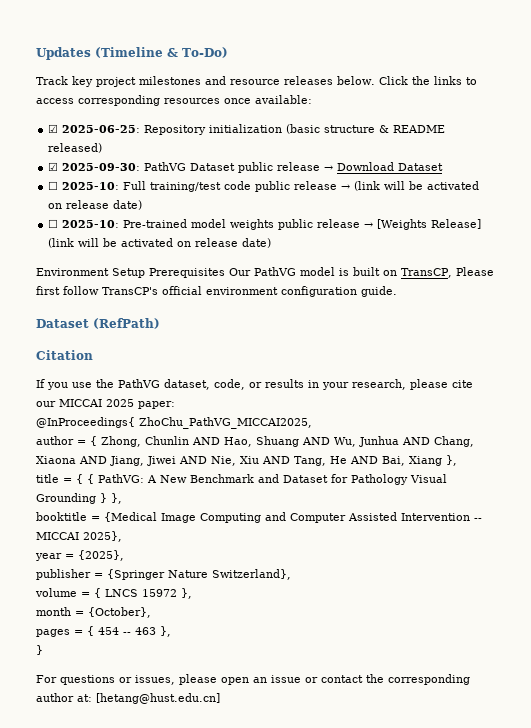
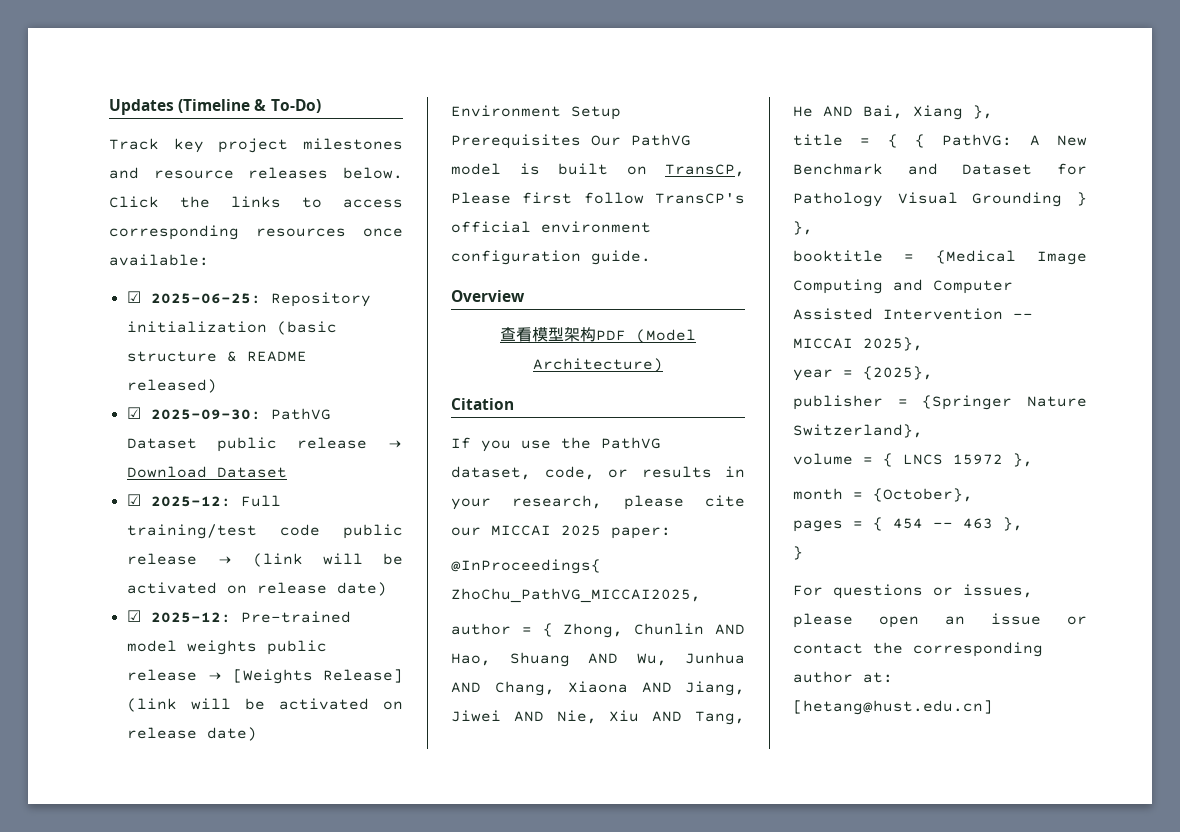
- ☐ 2025-10: Full training/test code public release → (link will be activated on release date)
+ ☑ 2025-12: Full training/test code public release → (link will be activated on release date)
- ☐ 2025-10: Pre-trained model weights public release → [Weights Release] (link will be activated on release date)
+ ☑ 2025-12: Pre-trained model weights public release → [Weights Release] (link will be activated on release date)
- Dataset (RefPath)
+ Overview
+ 查看模型架构PDF (Model Architecture)

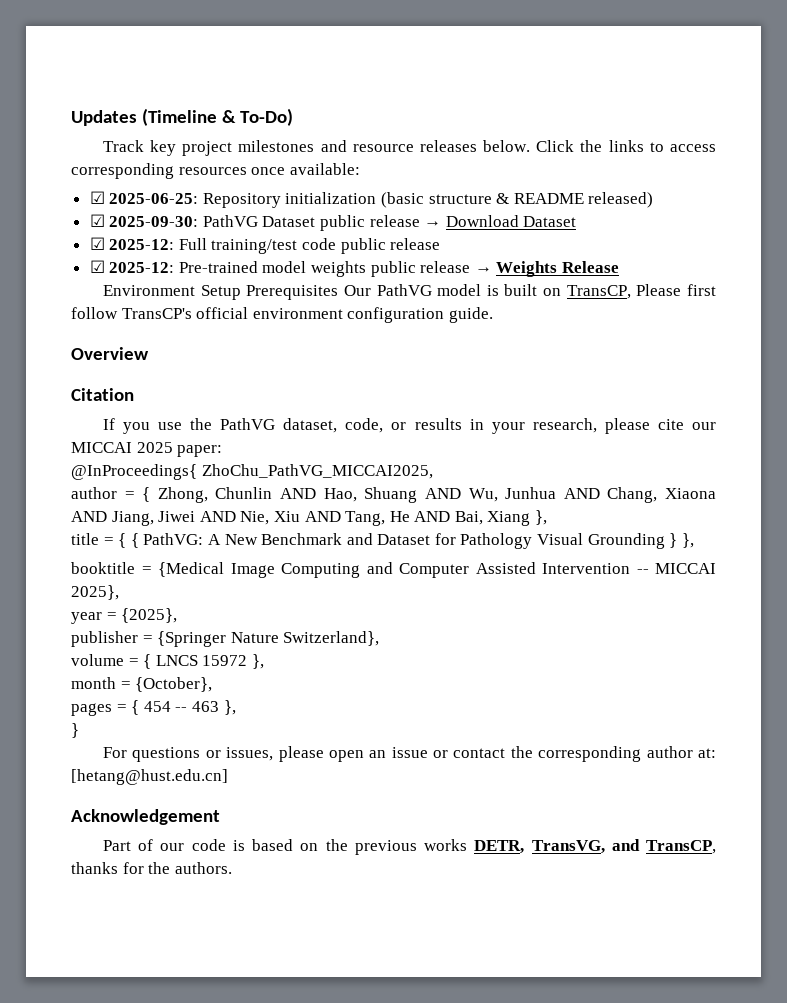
- ☑ 2025-12: Full training/test code public release → (link will be activated on release date)
+ ☑ 2025-12: Full training/test code public release
- ☑ 2025-12: Pre-trained model weights public release → [Weights Release] (link will be activated on release date)
+ ☑ 2025-12: Pre-trained model weights public release → Weights Release
- 查看模型架构PDF (Model Architecture)
+ Acknowledgement
+ Part of our code is based on the previous works DETR, TransVG, and TransCP, thanks for the authors.

